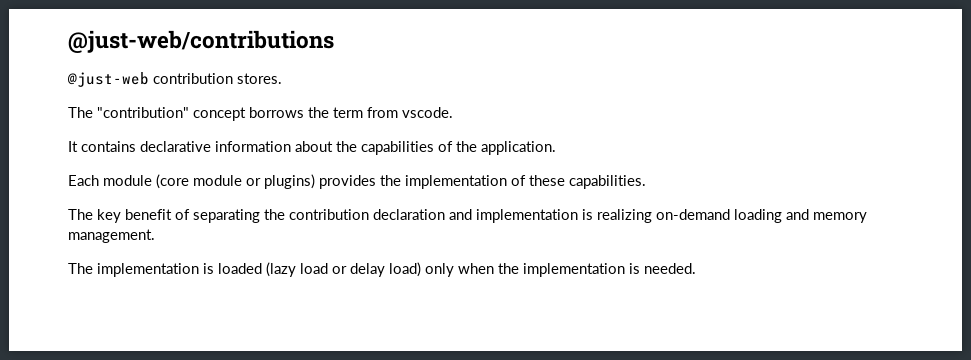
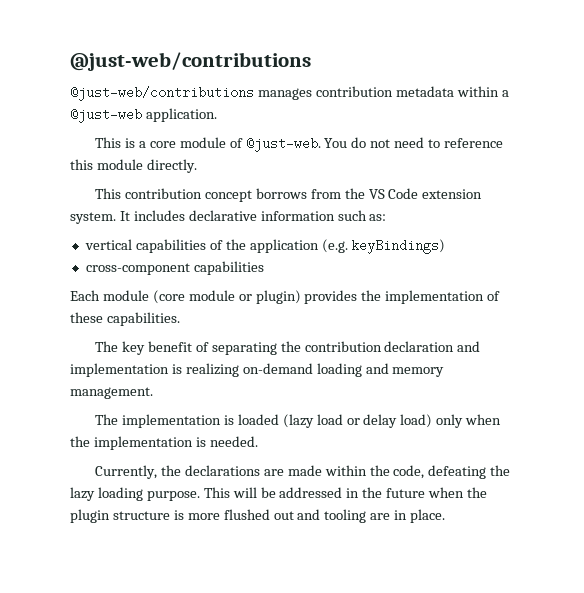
- @just-web contribution stores.
- The "contribution" concept borrows the term from vscode.
- It contains declarative information about the capabilities of the application.
+ @just-web/contributions manages contribution metadata within a @just-web application.
+ This is a core module of @just-web. You do not need to reference this module directly.
+ This contribution concept borrows from the VS Code extension system. It includes declarative information such as:
+ vertical capabilities of the application (e.g. keyBindings)
+ cross-component capabilities
- Each module (core module or plugins) provides the implementation of these capabilities.
+ Each module (core module or plugin) provides the implementation of these capabilities.
+ Currently, the declarations are made within the code, defeating the lazy loading purpose. This will be addressed in the future when the plugin structure is more flushed out and tooling are in place.

